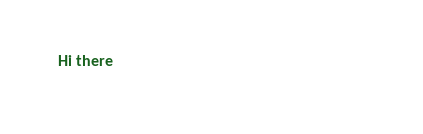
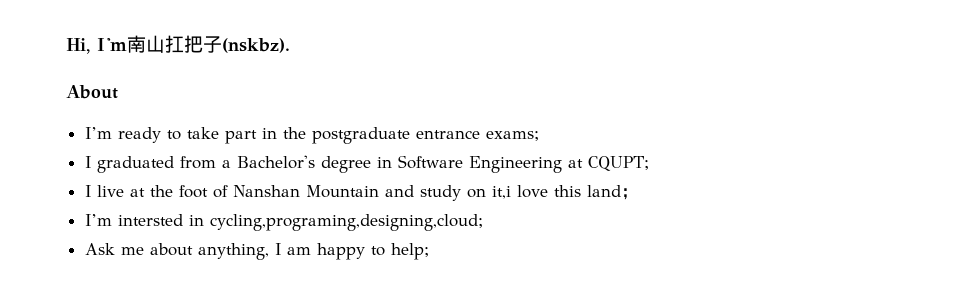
- Hi there
+ Hi, I'm南山扛把子(nskbz).
+ About
+ I’m ready to take part in the postgraduate entrance exams;
+ I graduated from a Bachelor's degree in Software Engineering at CQUPT;
+ I live at the foot of Nanshan Mountain and study on it,i love this land；
+ I’m intersted in cycling,programing,designing,cloud;
+ Ask me about anything, I am happy to help;

